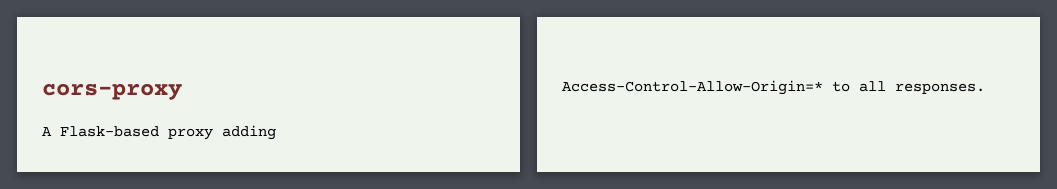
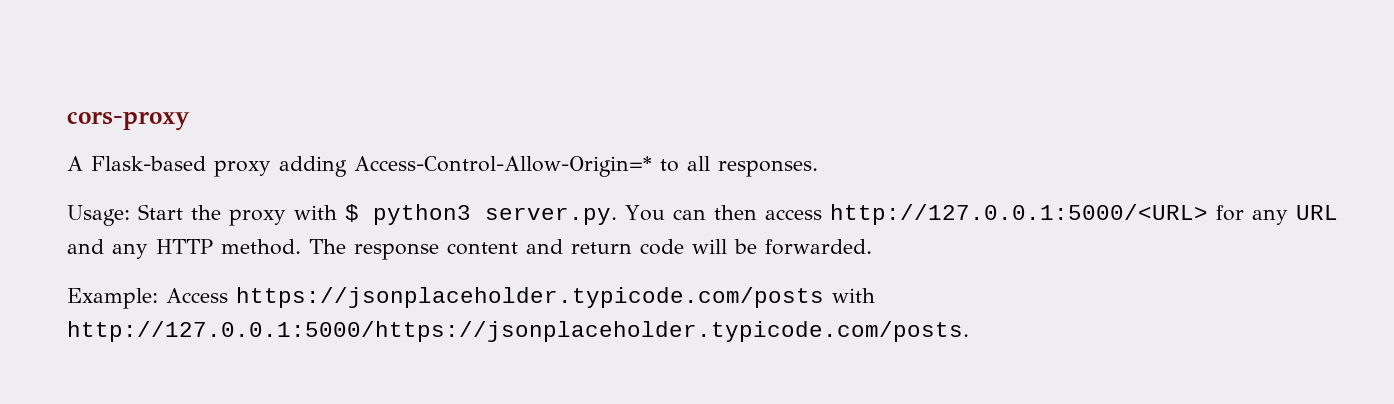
+ Usage: Start the proxy with $ python3 server.py. You can then access http://127.0.0.1:5000/<URL> for any URL and any HTTP method. The response content and return code will be forwarded.
+ Example: Access https://jsonplaceholder.typicode.com/posts with http://127.0.0.1:5000/https://jsonplaceholder.typicode.com/posts.

